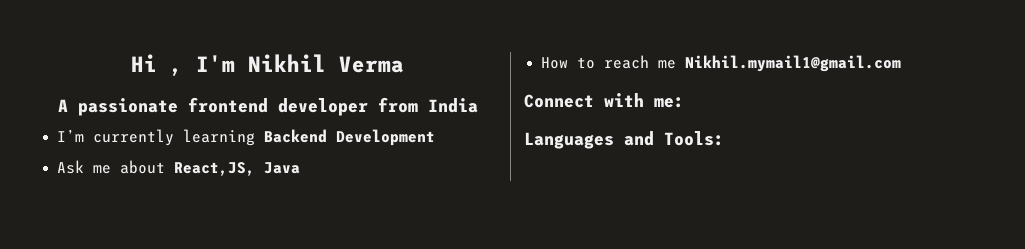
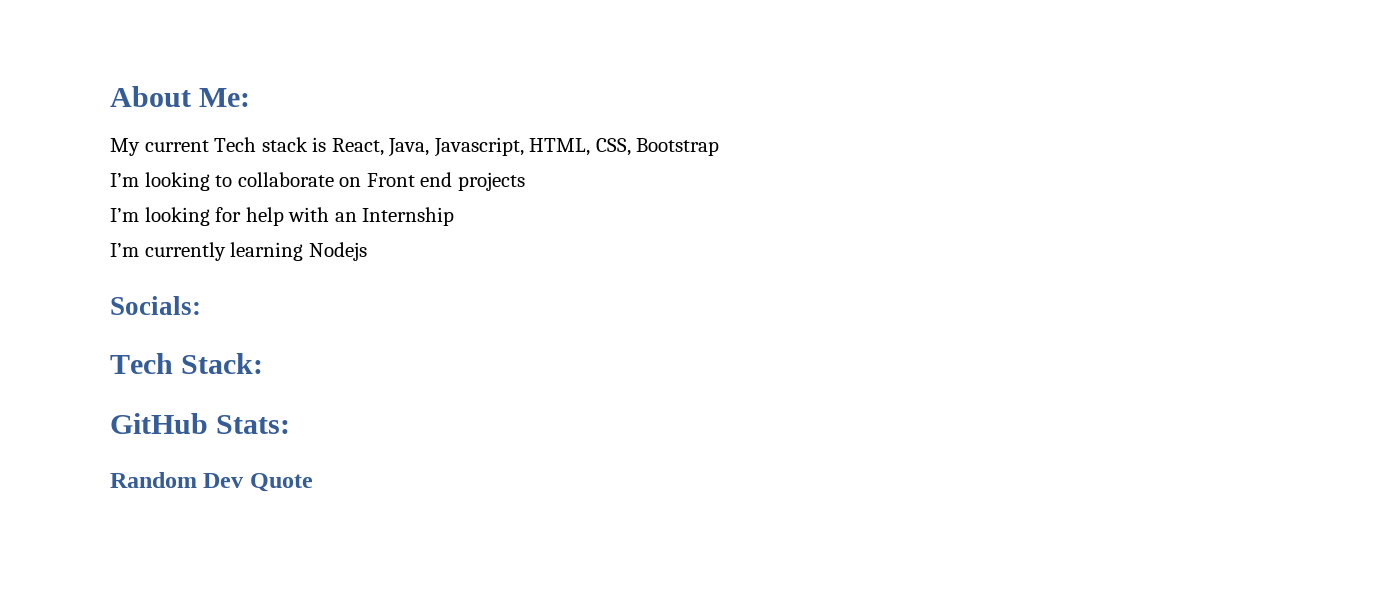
- Hi , I'm Nikhil Verma
- A passionate frontend developer from India
- I’m currently learning Backend Development
- Ask me about React,JS, Java
- How to reach me Nikhil.mymail1@gmail.com
- Connect with me:
- Languages and Tools:
+ About Me:
+ My current Tech stack is React, Java, Javascript, HTML, CSS, Bootstrap
+ I’m looking to collaborate on Front end projects
+ I’m looking for help with an Internship
+ I’m currently learning Nodejs
+ Socials:
+ Tech Stack:
+ GitHub Stats:
+ Random Dev Quote

